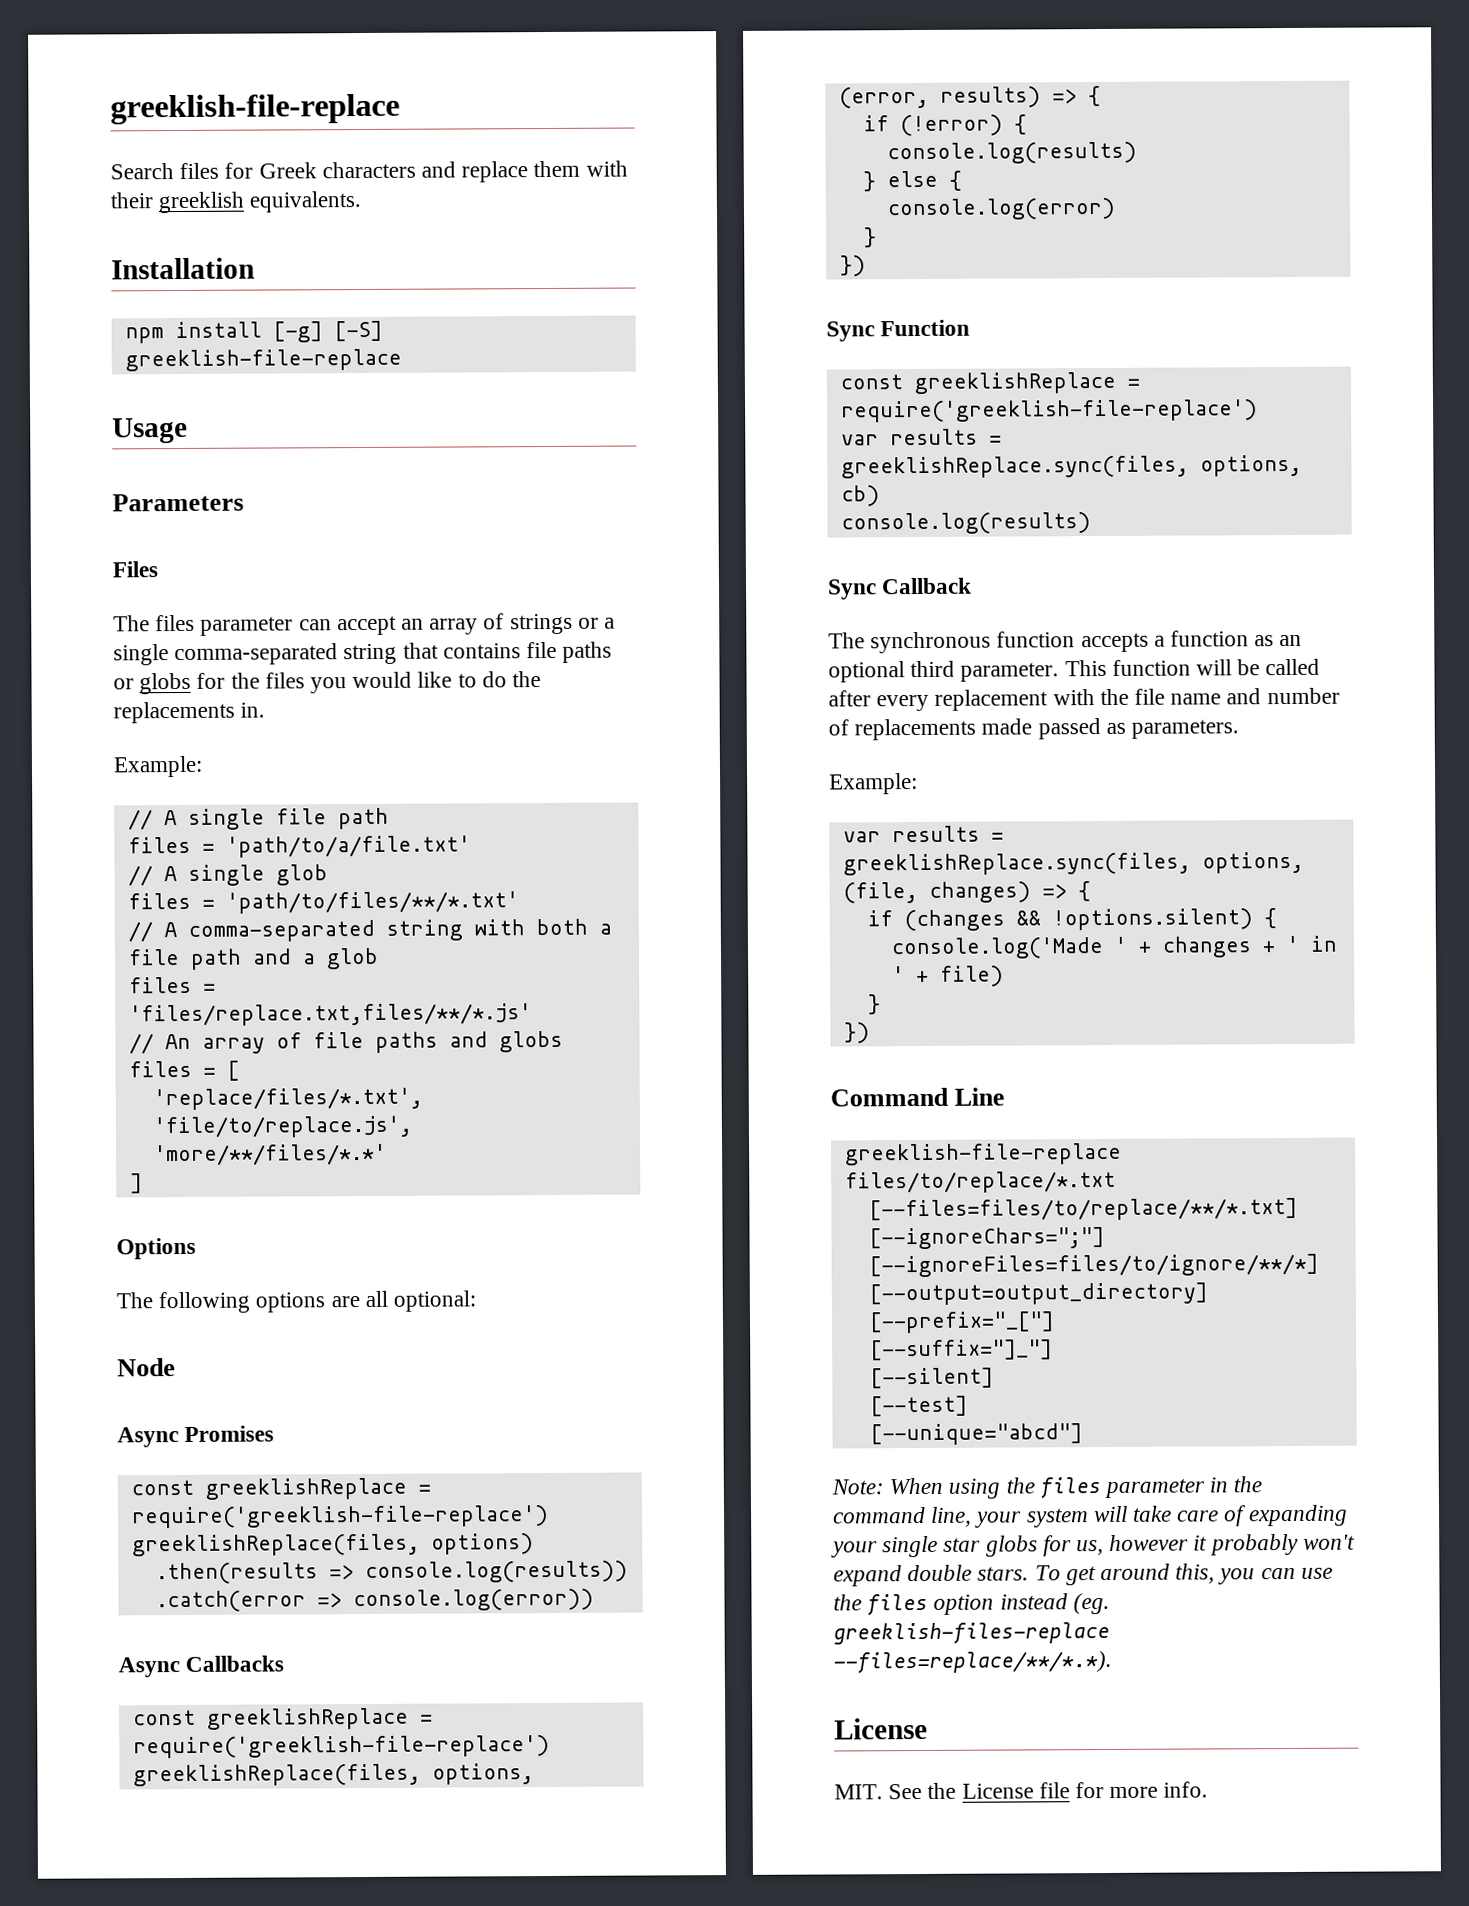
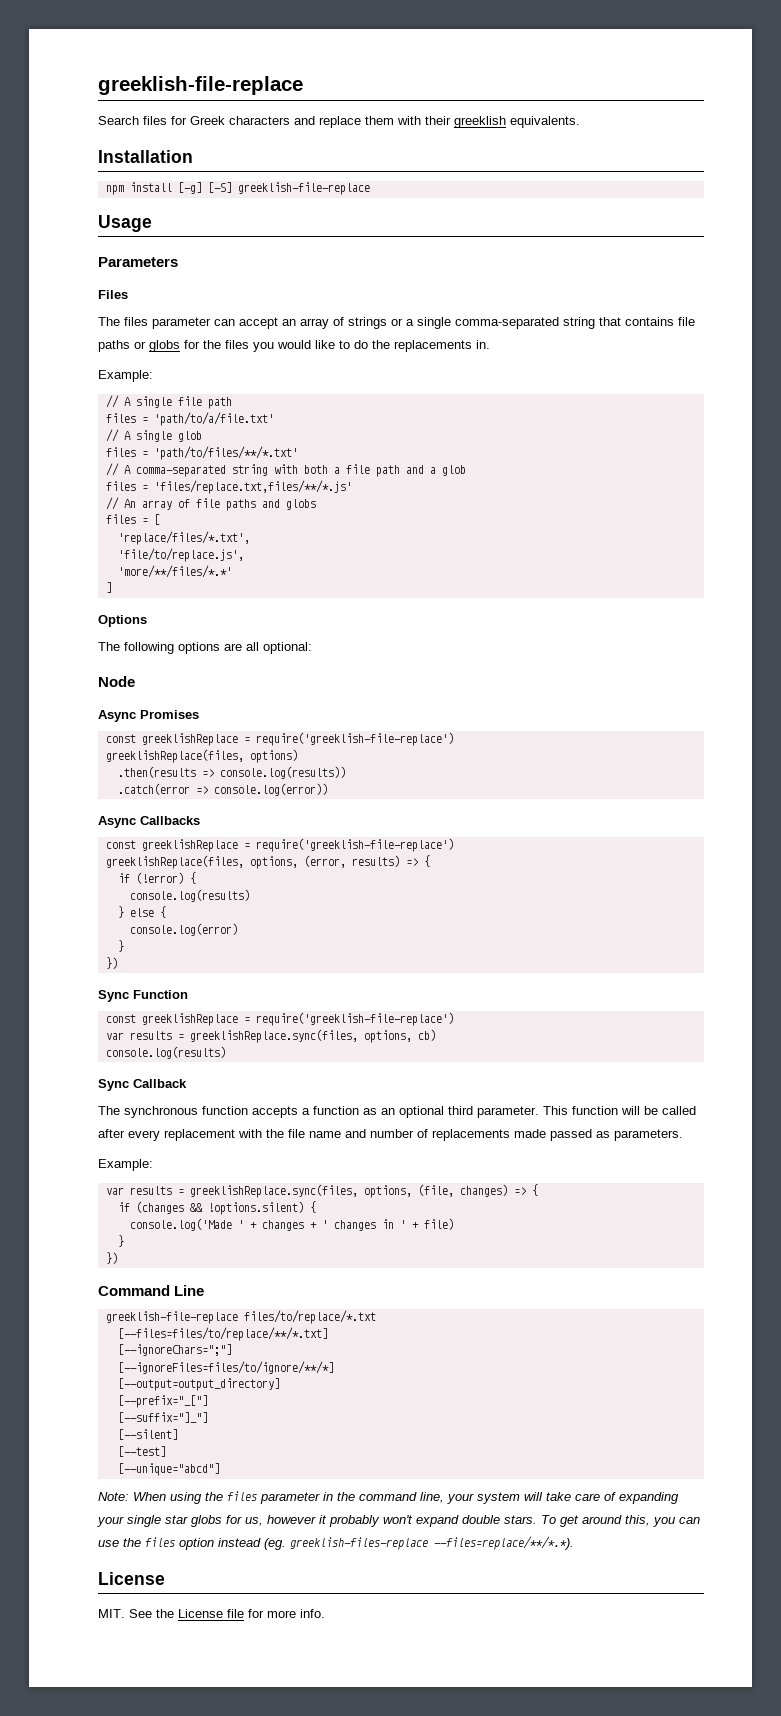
- console.log('Made ' + changes + ' in ' + file)
+ console.log('Made ' + changes + ' changes in ' + file)

